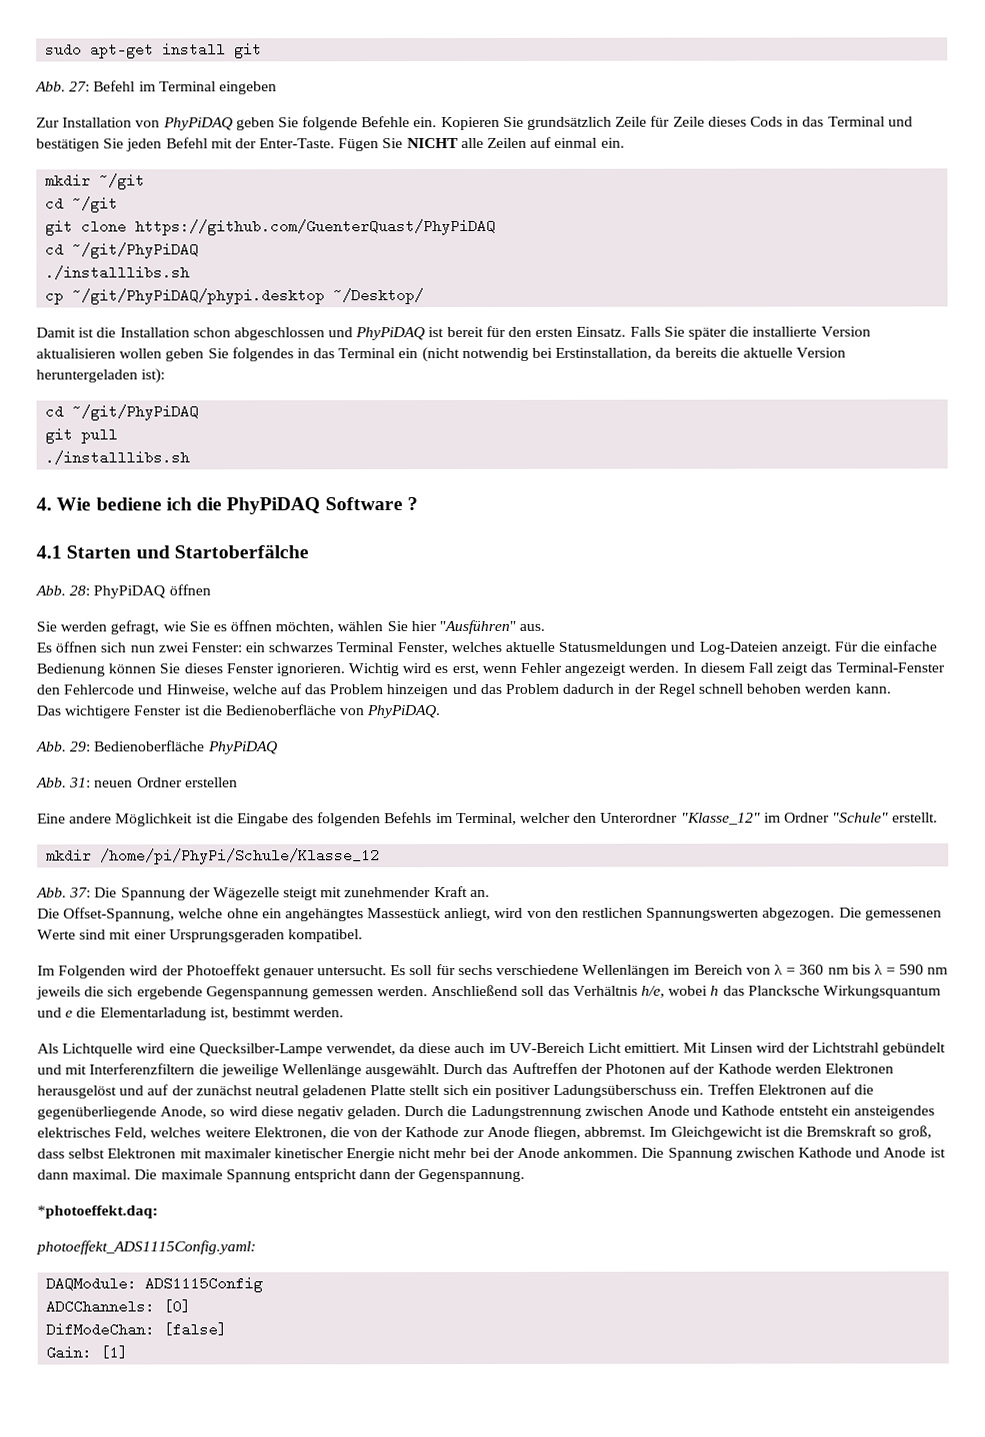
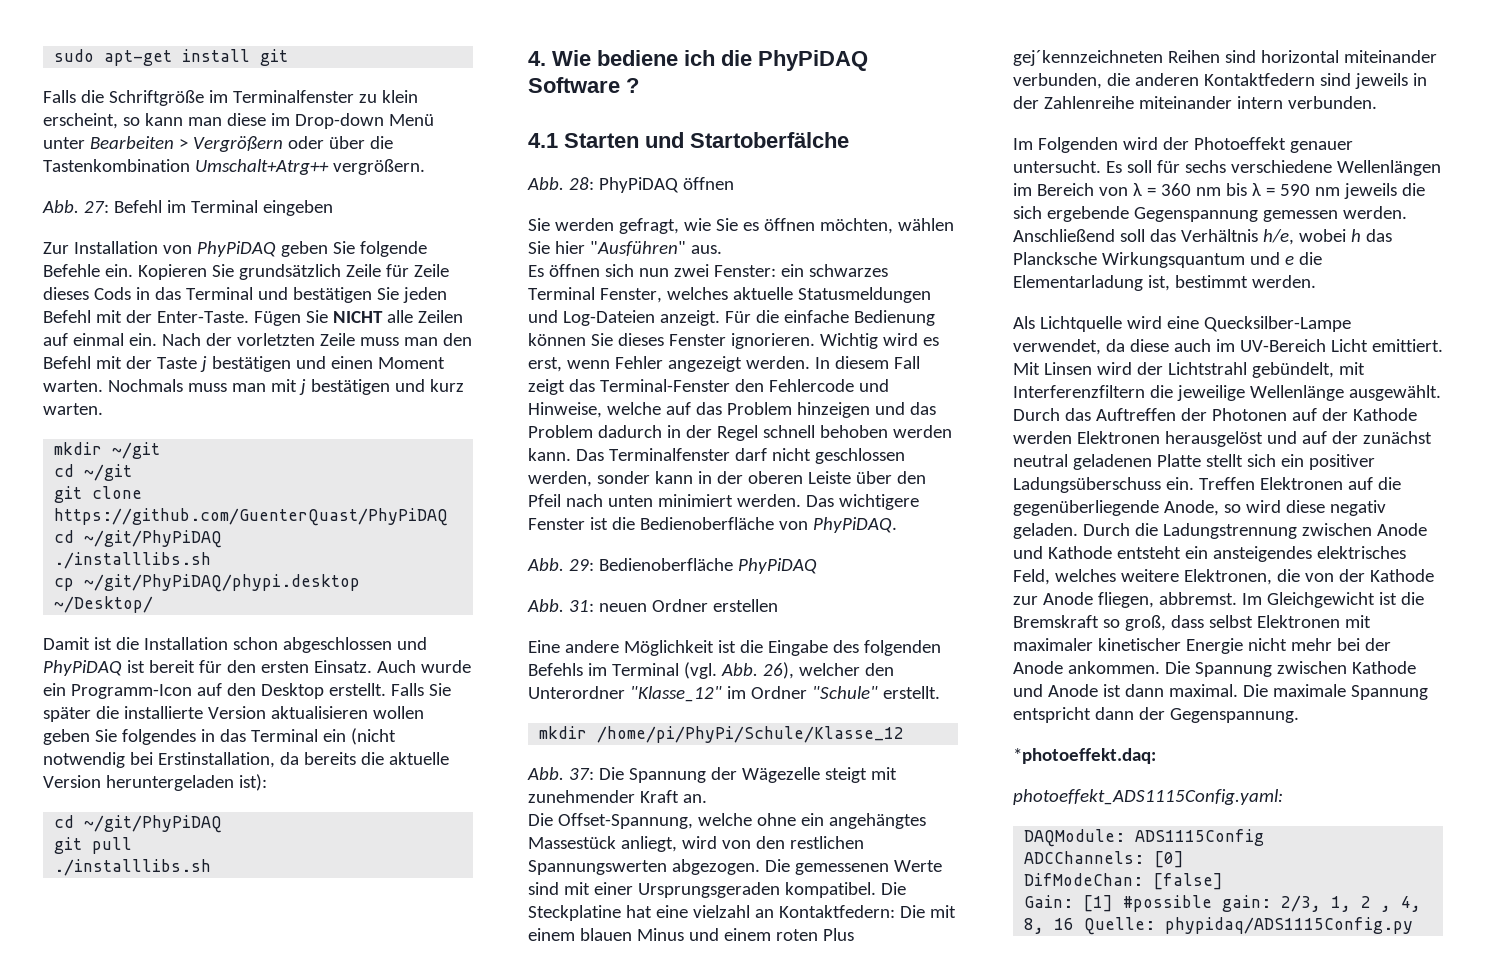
+ Falls die Schriftgröße im Terminalfenster zu klein erscheint, so kann man diese im Drop-down Menü unter Bearbeiten > Vergrößern oder über die Tastenkombination Umschalt+Atrg++ vergrößern.
+ Nach der vorletzten Zeile muss man den Befehl mit der Taste j bestätigen und einen Moment warten. Nochmals muss man mit j bestätigen und kurz warten.
+ Auch wurde ein Programm-Icon auf den Desktop erstellt.
- In diesem Fall zeigt das Terminal-Fenster den Fehlercode und Hinweise, welche auf das Problem hinzeigen und das Problem dadurch in der Regel schnell behoben werden kann.
- Das wichtigere Fenster ist die Bedienoberfläche von PhyPiDAQ.
+ In diesem Fall zeigt das Terminal-Fenster den Fehlercode und Hinweise, welche auf das Problem hinzeigen und das Problem dadurch in der Regel schnell behoben werden kann. Das Terminalfenster darf nicht geschlossen werden, sonder kann in der oberen Leiste über den Pfeil nach unten minimiert werden. Das wichtigere Fenster ist die Bedienoberfläche von PhyPiDAQ.
- Eine andere Möglichkeit ist die Eingabe des folgenden Befehls im Terminal, welcher den Unterordner "Klasse_12" im Ordner "Schule" erstellt.
+ Eine andere Möglichkeit ist die Eingabe des folgenden Befehls im Terminal (vgl. Abb. 26), welcher den Unterordner "Klasse_12" im Ordner "Schule" erstellt.
+ Die Steckplatine hat eine vielzahl an Kontaktfedern: Die mit einem blauen Minus und einem roten Plus gej´kennzeichneten Reihen sind horizontal miteinander verbunden, die anderen Kontaktfedern sind jeweils in der Zahlenreihe miteinander intern verbunden.
- Mit Linsen wird der Lichtstrahl gebündelt und mit Interferenzfiltern die jeweilige Wellenlänge ausgewählt.
+ Mit Linsen wird der Lichtstrahl gebündelt, mit Interferenzfiltern die jeweilige Wellenlänge ausgewählt.
- Gain: [1]
+ Gain: [1] #possible gain: 2/3, 1, 2 , 4, 8, 16 Quelle: phypidaq/ADS1115Config.py

